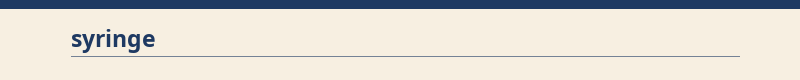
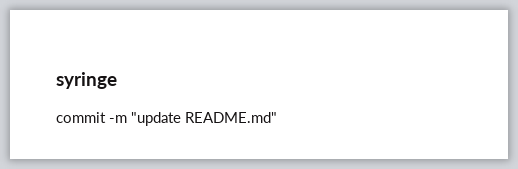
+ commit -m "update README.md"

